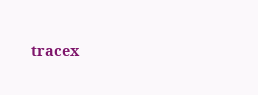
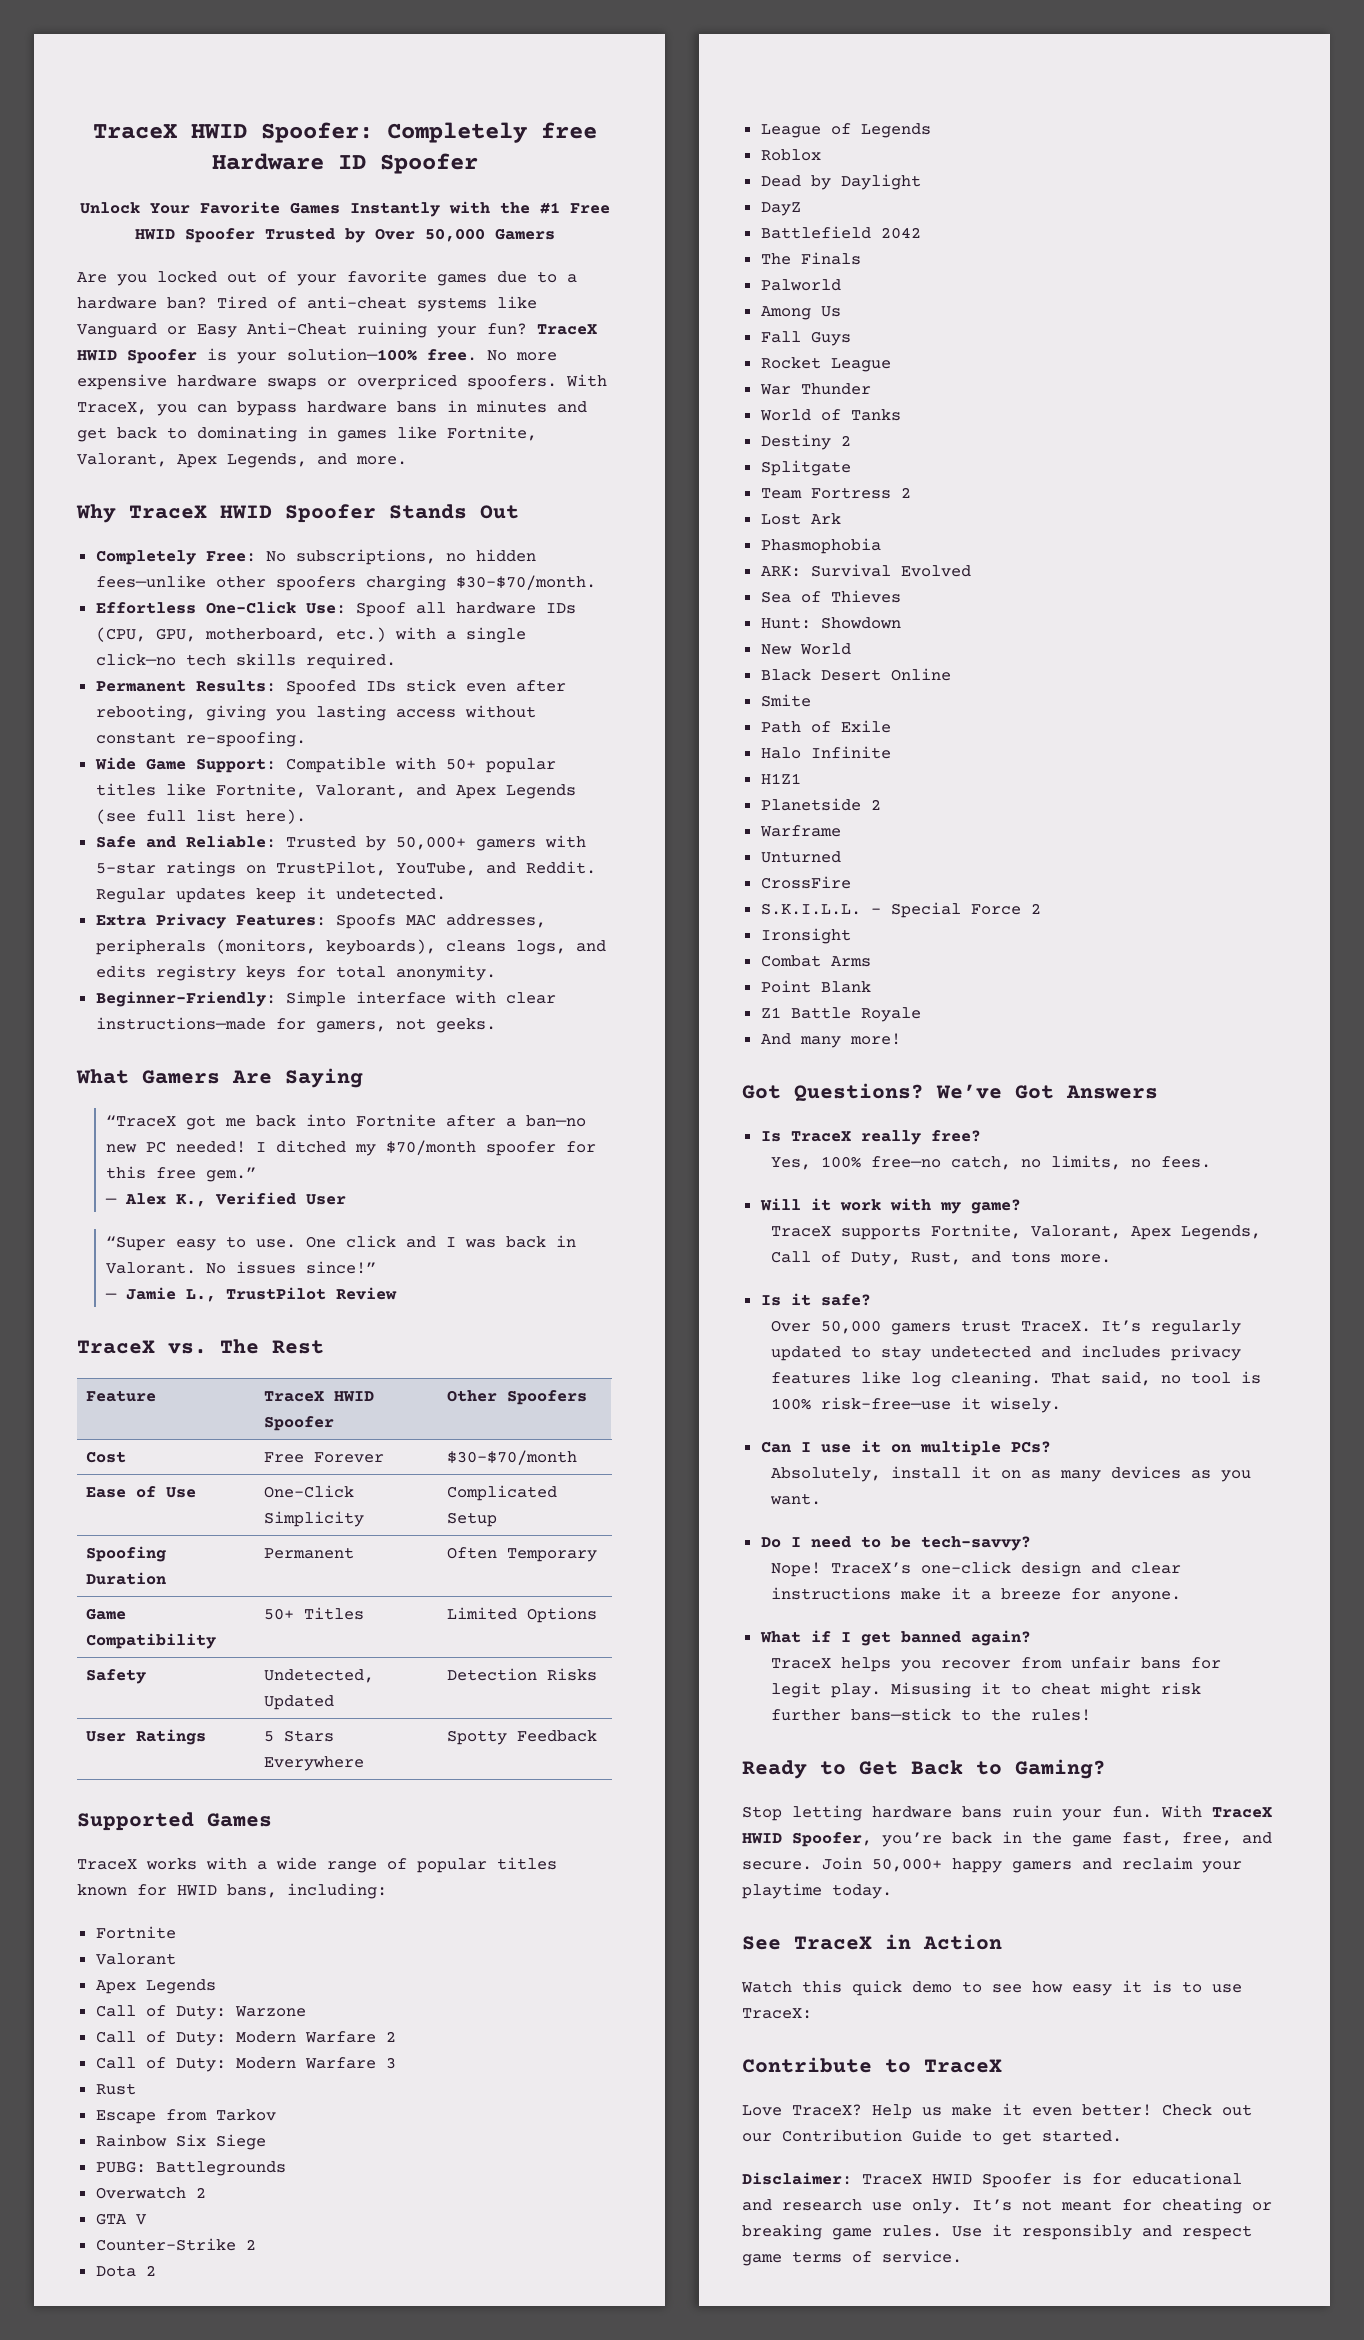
- tracex
+ TraceX HWID Spoofer: Completely free Hardware ID Spoofer
+ Unlock Your Favorite Games Instantly with the #1 Free HWID Spoofer Trusted by Over 50,000 Gamers
+ Are you locked out of your favorite games due to a hardware ban? Tired of anti-cheat systems like Vanguard or Easy Anti-Cheat ruining your fun? TraceX HWID Spoofer is your solution—100% free. No more expensive hardware swaps or overpriced spoofers. With TraceX, you can bypass hardware bans in minutes and get back to dominating in games like Fortnite, Valorant, Apex Legends, and more.
+ Why TraceX HWID Spoofer Stands Out
+ Completely Free: No subscriptions, no hidden fees—unlike other spoofers charging $30–$70/month.
+ Effortless One-Click Use: Spoof all hardware IDs (CPU, GPU, motherboard, etc.) with a single click—no tech skills required.
+ Permanent Results: Spoofed IDs stick even after rebooting, giving you lasting access without constant re-spoofing.
+ Wide Game Support: Compatible with 50+ popular titles like Fortnite, Valorant, and Apex Legends (see full list here).
+ Safe and Reliable: Trusted by 50,000+ gamers with 5-star ratings on TrustPilot, YouTube, and Reddit. Regular updates keep it undetected.
+ Extra Privacy Features: Spoofs MAC addresses, peripherals (monitors, keyboards), cleans logs, and edits registry keys for total anonymity.
+ Beginner-Friendly: Simple interface with clear instructions—made for gamers, not geeks.
+ What Gamers Are Saying
+ “TraceX got me back into Fortnite after a ban—no new PC needed! I ditched my $70/month spoofer for this free gem.”
+ — Alex K., Verified User
+ “Super easy to use. One click and I was back in Valorant. No issues since!”
+ — Jamie L., TrustPilot Review
+ TraceX vs. The Rest
+ Feature | TraceX HWID Spoofer | Other Spoofers
+ Cost | Free Forever | $30–$70/month
+ Ease of Use | One-Click Simplicity | Complicated Setup
+ Spoofing Duration | Permanent | Often Temporary
+ Game Compatibility | 50+ Titles | Limited Options
+ Safety | Undetected, Updated | Detection Risks
+ User Ratings | 5 Stars Everywhere | Spotty Feedback
+ Supported Games
+ TraceX works with a wide range of popular titles known for HWID bans, including:
+ Fortnite
+ Valorant
+ Apex Legends
+ Call of Duty: Warzone
+ Call of Duty: Modern Warfare 2
+ Call of Duty: Modern Warfare 3
+ Rust
+ Escape from Tarkov
+ Rainbow Six Siege
+ PUBG: Battlegrounds
+ Overwatch 2
+ GTA V
+ Counter-Strike 2
+ Dota 2
+ League of Legends
+ Roblox
+ Dead by Daylight
+ DayZ
+ Battlefield 2042
+ The Finals
+ Palworld
+ Among Us
+ Fall Guys
+ Rocket League
+ War Thunder
+ World of Tanks
+ Destiny 2
+ Splitgate
+ Team Fortress 2
+ Lost Ark
+ Phasmophobia
+ ARK: Survival Evolved
+ Sea of Thieves
+ Hunt: Showdown
+ New World
+ Black Desert Online
+ Smite
+ Path of Exile
+ Halo Infinite
+ H1Z1
+ Planetside 2
+ Warframe
+ Unturned
+ CrossFire
+ S.K.I.L.L. - Special Force 2
+ Ironsight
+ Combat Arms
+ Point Blank
+ Z1 Battle Royale
+ And many more!
+ Got Questions? We’ve Got Answers
+ Is TraceX really free?
+ Yes, 100% free—no catch, no limits, no fees.
+ Will it work with my game?
+ TraceX supports Fortnite, Valorant, Apex Legends, Call of Duty, Rust, and tons more.
+ Is it safe?
+ Over 50,000 gamers trust TraceX. It’s regularly updated to stay undetected and includes privacy features like log cleaning. That said, no tool is 100% risk-free—use it wisely.
+ Can I use it on multiple PCs?
+ Absolutely, install it on as many devices as you want.
+ Do I need to be tech-savvy?
+ Nope! TraceX’s one-click design and clear instructions make it a breeze for anyone.
+ What if I get banned again?
+ TraceX helps you recover from unfair bans for legit play. Misusing it to cheat might risk further bans—stick to the rules!
+ Ready to Get Back to Gaming?
+ Stop letting hardware bans ruin your fun. With TraceX HWID Spoofer, you’re back in the game fast, free, and secure. Join 50,000+ happy gamers and reclaim your playtime today.
+ See TraceX in Action
+ Watch this quick demo to see how easy it is to use TraceX:
+ Contribute to TraceX
+ Love TraceX? Help us make it even better! Check out our Contribution Guide to get started.
+ Disclaimer: TraceX HWID Spoofer is for educational and research use only. It’s not meant for cheating or breaking game rules. Use it responsibly and respect game terms of service.

